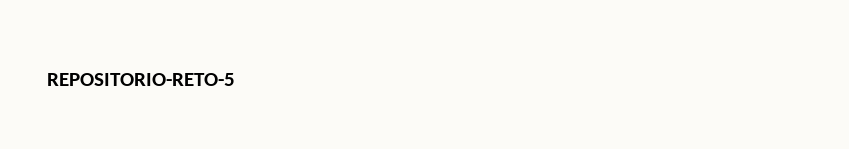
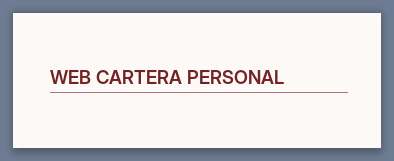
- REPOSITORIO-RETO-5
+ WEB CARTERA PERSONAL

